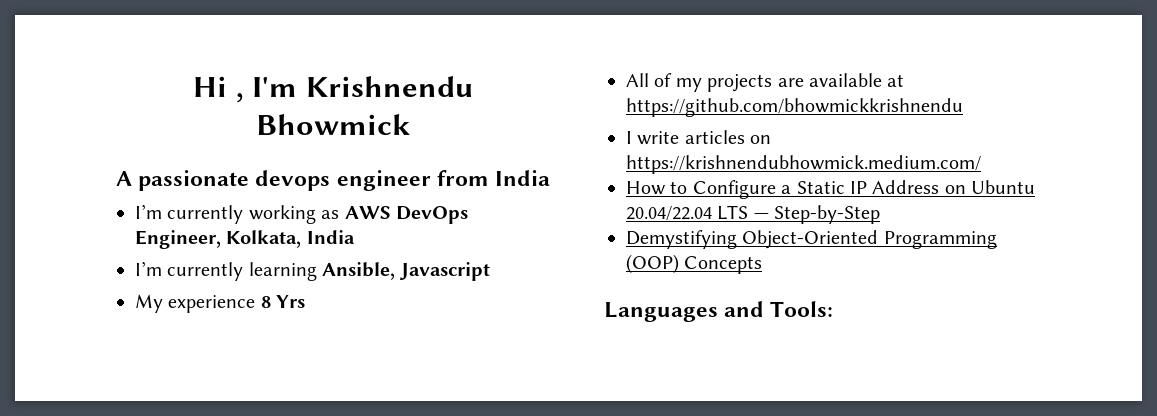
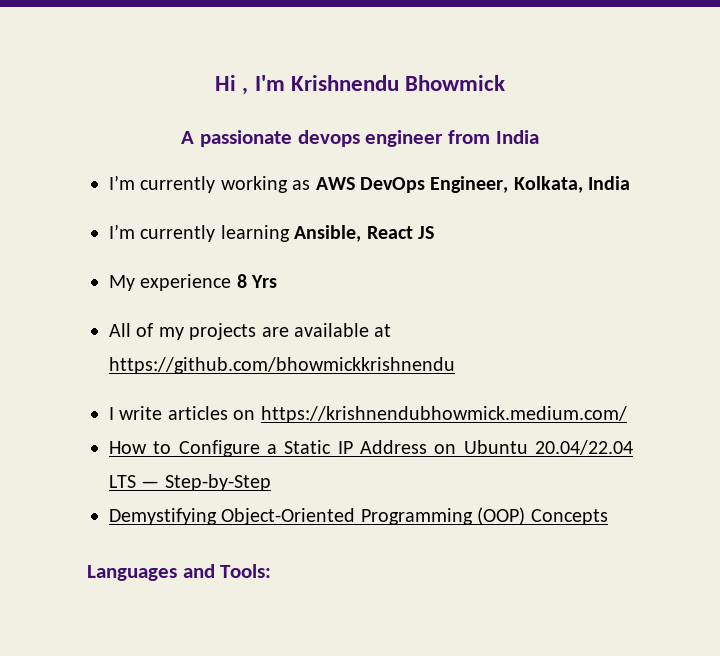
- I’m currently learning Ansible, Javascript
+ I’m currently learning Ansible, React JS

